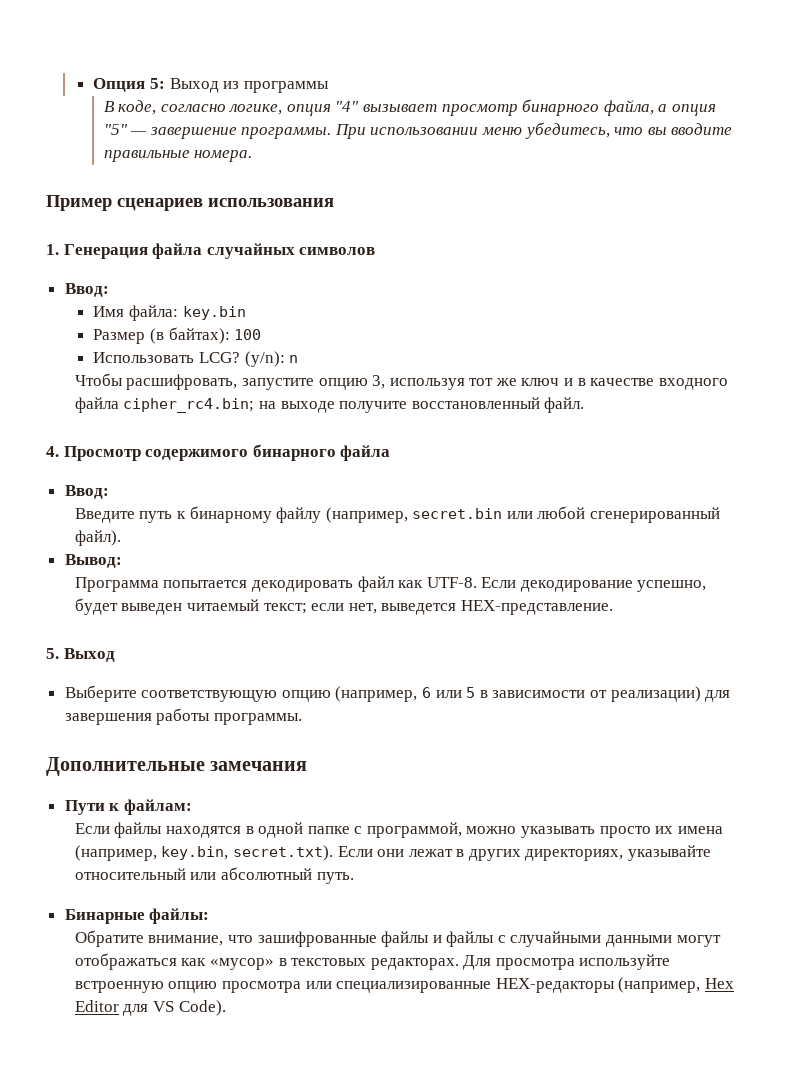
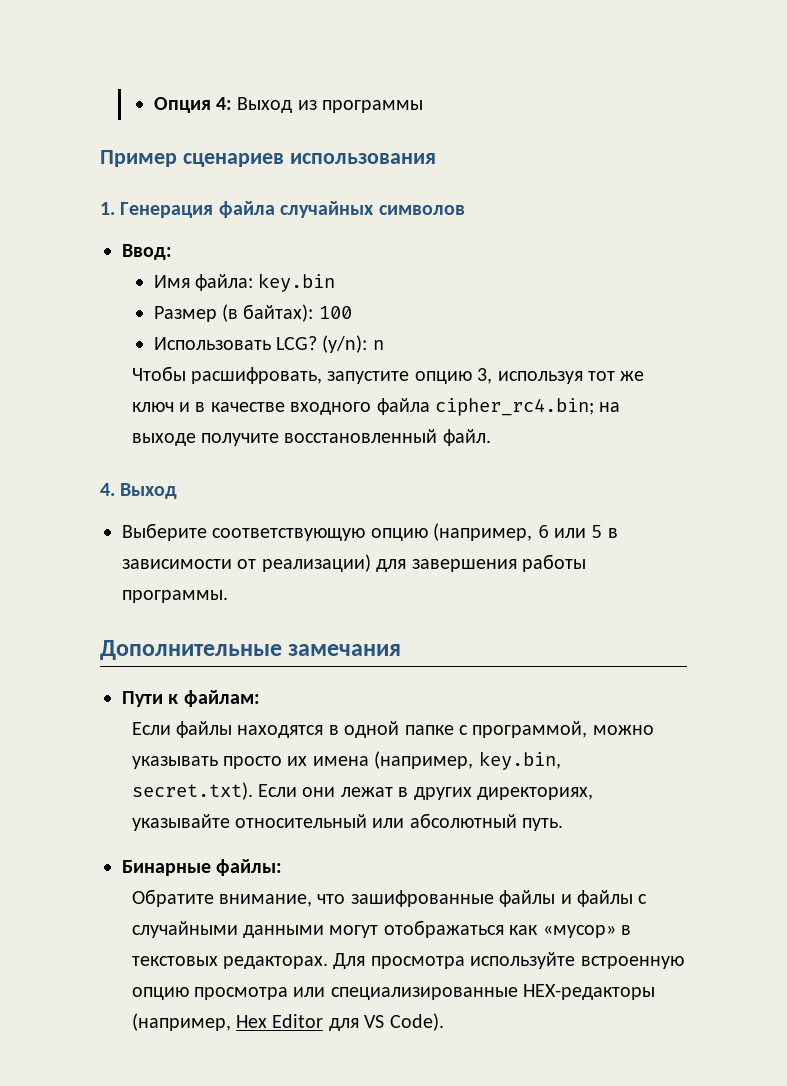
- Опция 5: Выход из программы
+ Опция 4: Выход из программы
- В коде, согласно логике, опция "4" вызывает просмотр бинарного файла, а опция "5" — завершение программы. При использовании меню убедитесь, что вы вводите правильные номера.
- 4. Просмотр содержимого бинарного файла
- Ввод:
- Введите путь к бинарному файлу (например, secret.bin или любой сгенерированный файл).
- Вывод:
- Программа попытается декодировать файл как UTF-8. Если декодирование успешно, будет выведен читаемый текст; если нет, выведется HEX-представление.
- 5. Выход
+ 4. Выход

